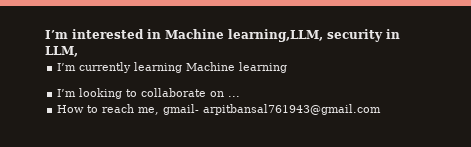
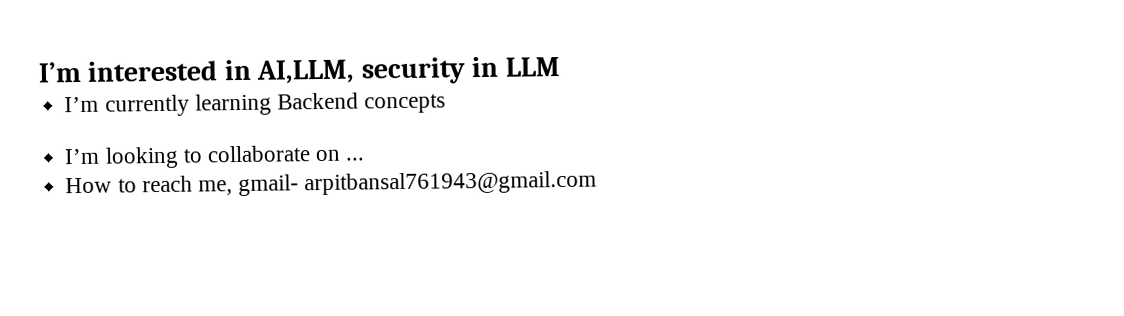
- I’m interested in Machine learning,LLM, security in LLM,
+ I’m interested in AI,LLM, security in LLM
- I’m currently learning Machine learning
+ I’m currently learning Backend concepts

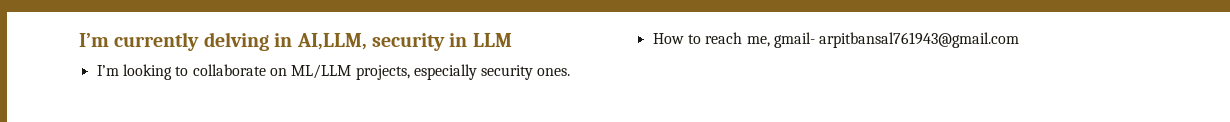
- I’m interested in AI,LLM, security in LLM
+ I’m currently delving in AI,LLM, security in LLM
- I’m currently learning Backend concepts
- I’m looking to collaborate on ...
+ I’m looking to collaborate on ML/LLM projects, especially security ones.

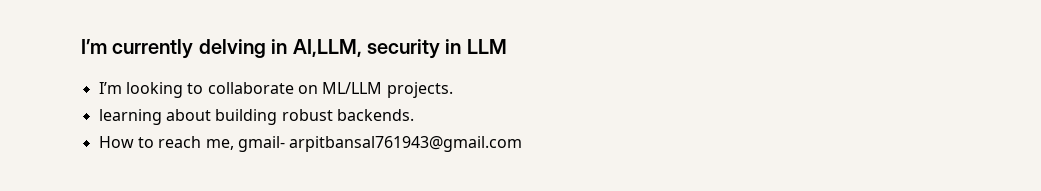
- I’m looking to collaborate on ML/LLM projects, especially security ones.
+ I’m looking to collaborate on ML/LLM projects.
+ learning about building robust backends.

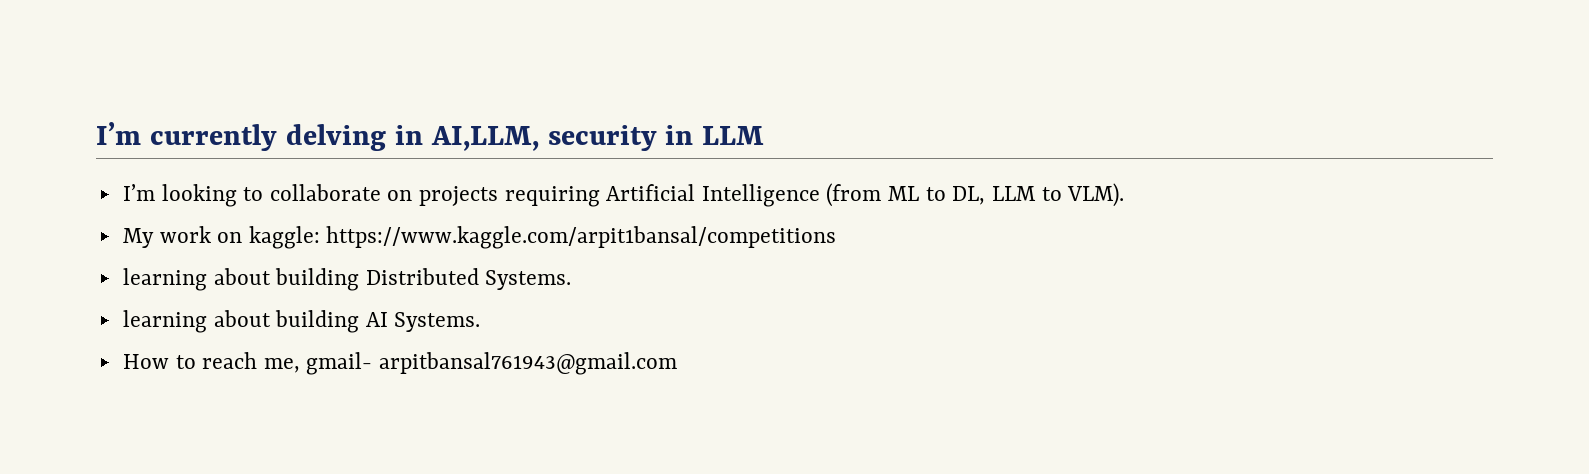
- I’m looking to collaborate on ML/LLM projects.
- learning about building robust backends.
+ I’m looking to collaborate on projects requiring Artificial Intelligence (from ML to DL, LLM to VLM).
+ My work on kaggle: https://www.kaggle.com/arpit1bansal/competitions
+ learning about building Distributed Systems.
+ learning about building AI Systems.

